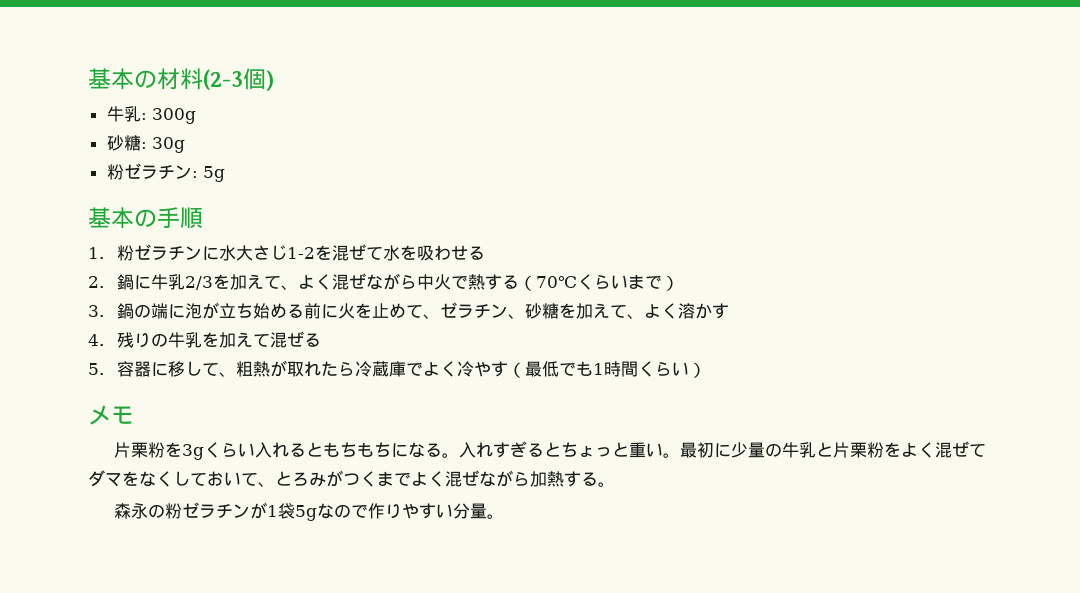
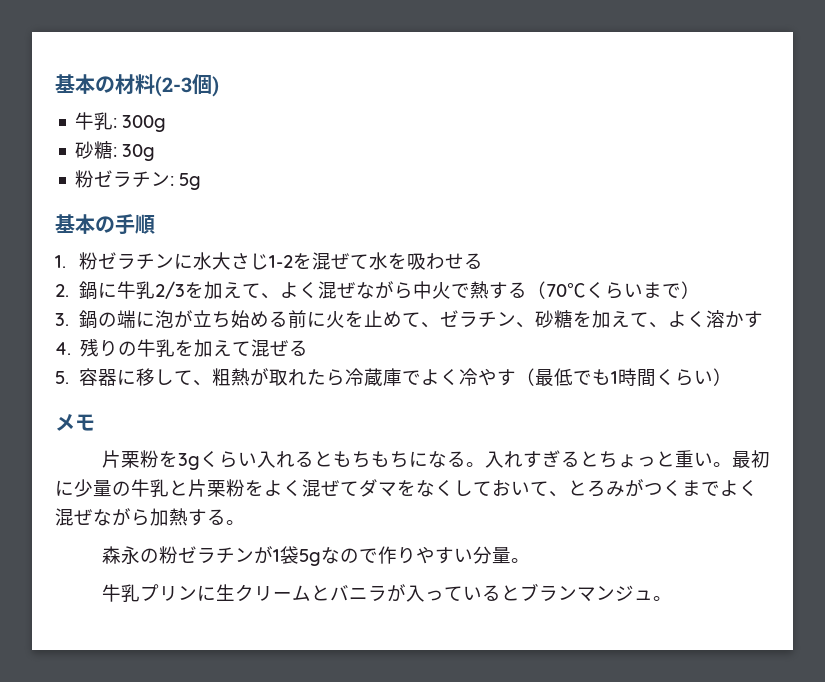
+ 牛乳プリンに生クリームとバニラが入っているとブランマンジュ。

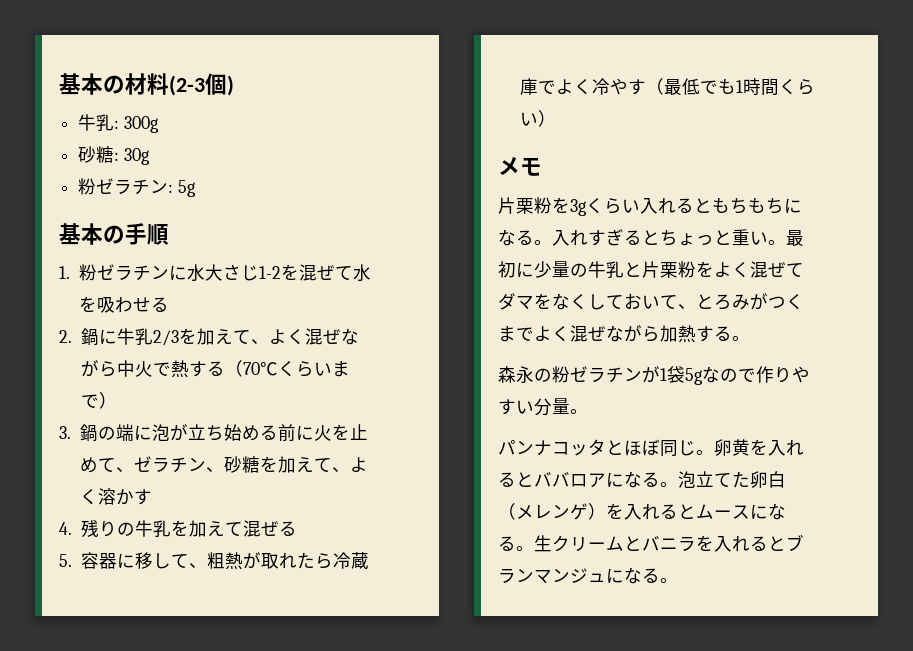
- 牛乳プリンに生クリームとバニラが入っているとブランマンジュ。
+ パンナコッタとほぼ同じ。卵黄を入れるとババロアになる。泡立てた卵白（メレンゲ）を入れるとムースになる。生クリームとバニラを入れるとブランマンジュになる。

